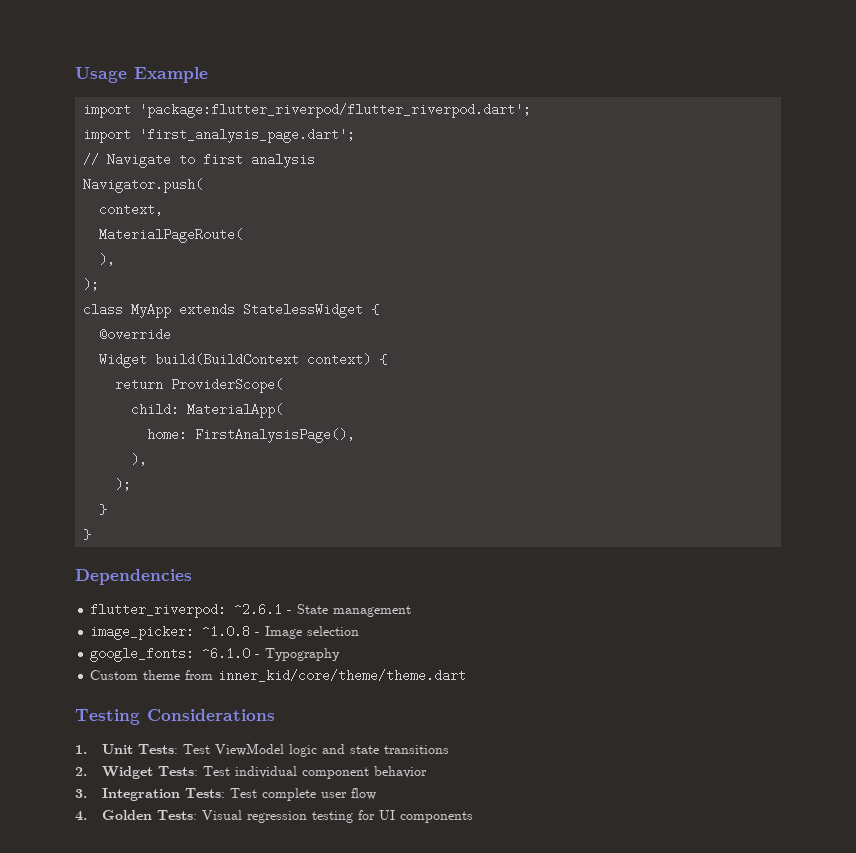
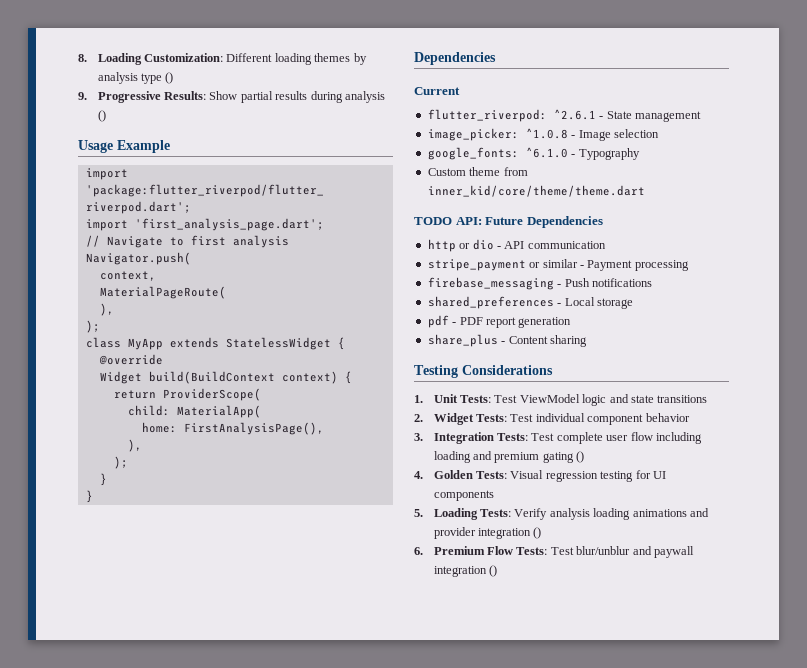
+ 8. Loading Customization: Different loading themes by analysis type ()
+ 9. Progressive Results: Show partial results during analysis ()
+ Current
+ TODO API: Future Dependencies
+ http or dio - API communication
+ stripe_payment or similar - Payment processing
+ firebase_messaging - Push notifications
+ shared_preferences - Local storage
+ pdf - PDF report generation
+ share_plus - Content sharing
- 3. Integration Tests: Test complete user flow
+ 3. Integration Tests: Test complete user flow including loading and premium gating ()
+ 5. Loading Tests: Verify analysis loading animations and provider integration ()
+ 6. Premium Flow Tests: Test blur/unblur and paywall integration ()

